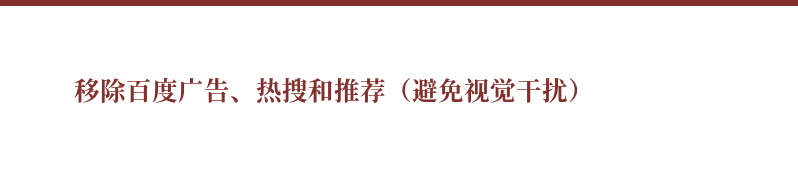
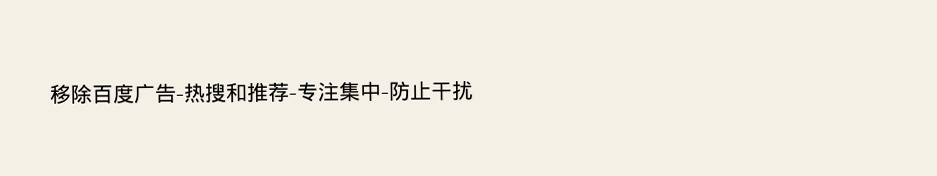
- 移除百度广告、热搜和推荐（避免视觉干扰）
+ 移除百度广告-热搜和推荐-专注集中-防止干扰

